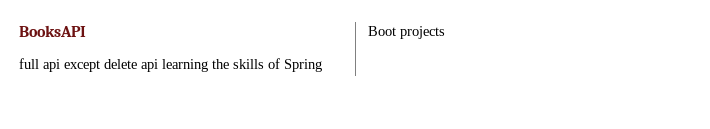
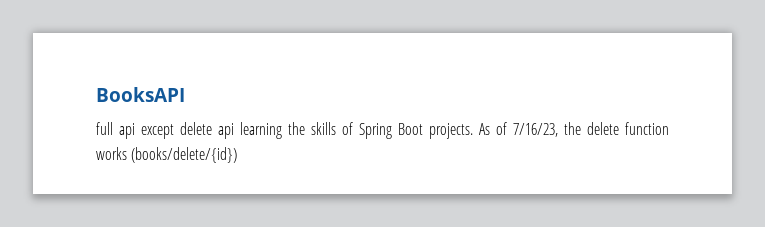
- full api except delete api learning the skills of Spring Boot projects
+ full api except delete api learning the skills of Spring Boot projects. As of 7/16/23, the delete function works (books/delete/{id})

